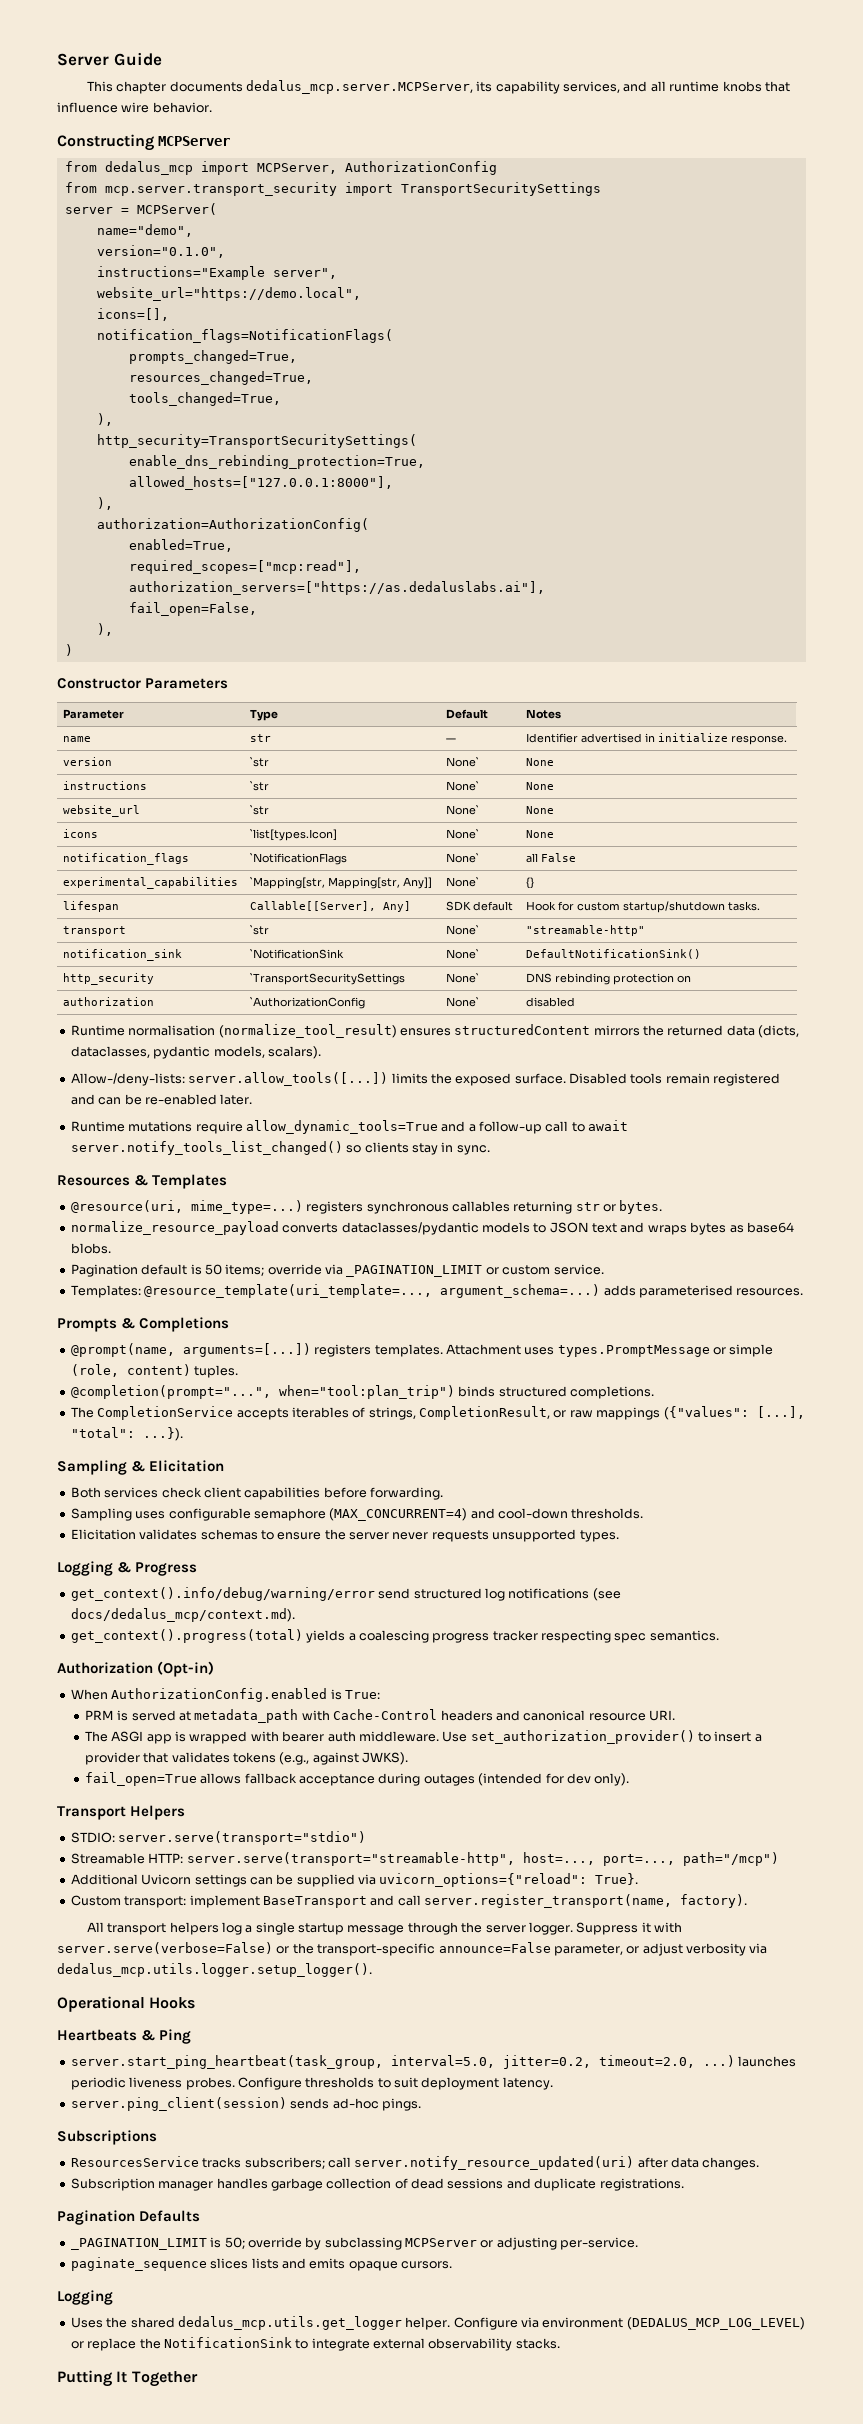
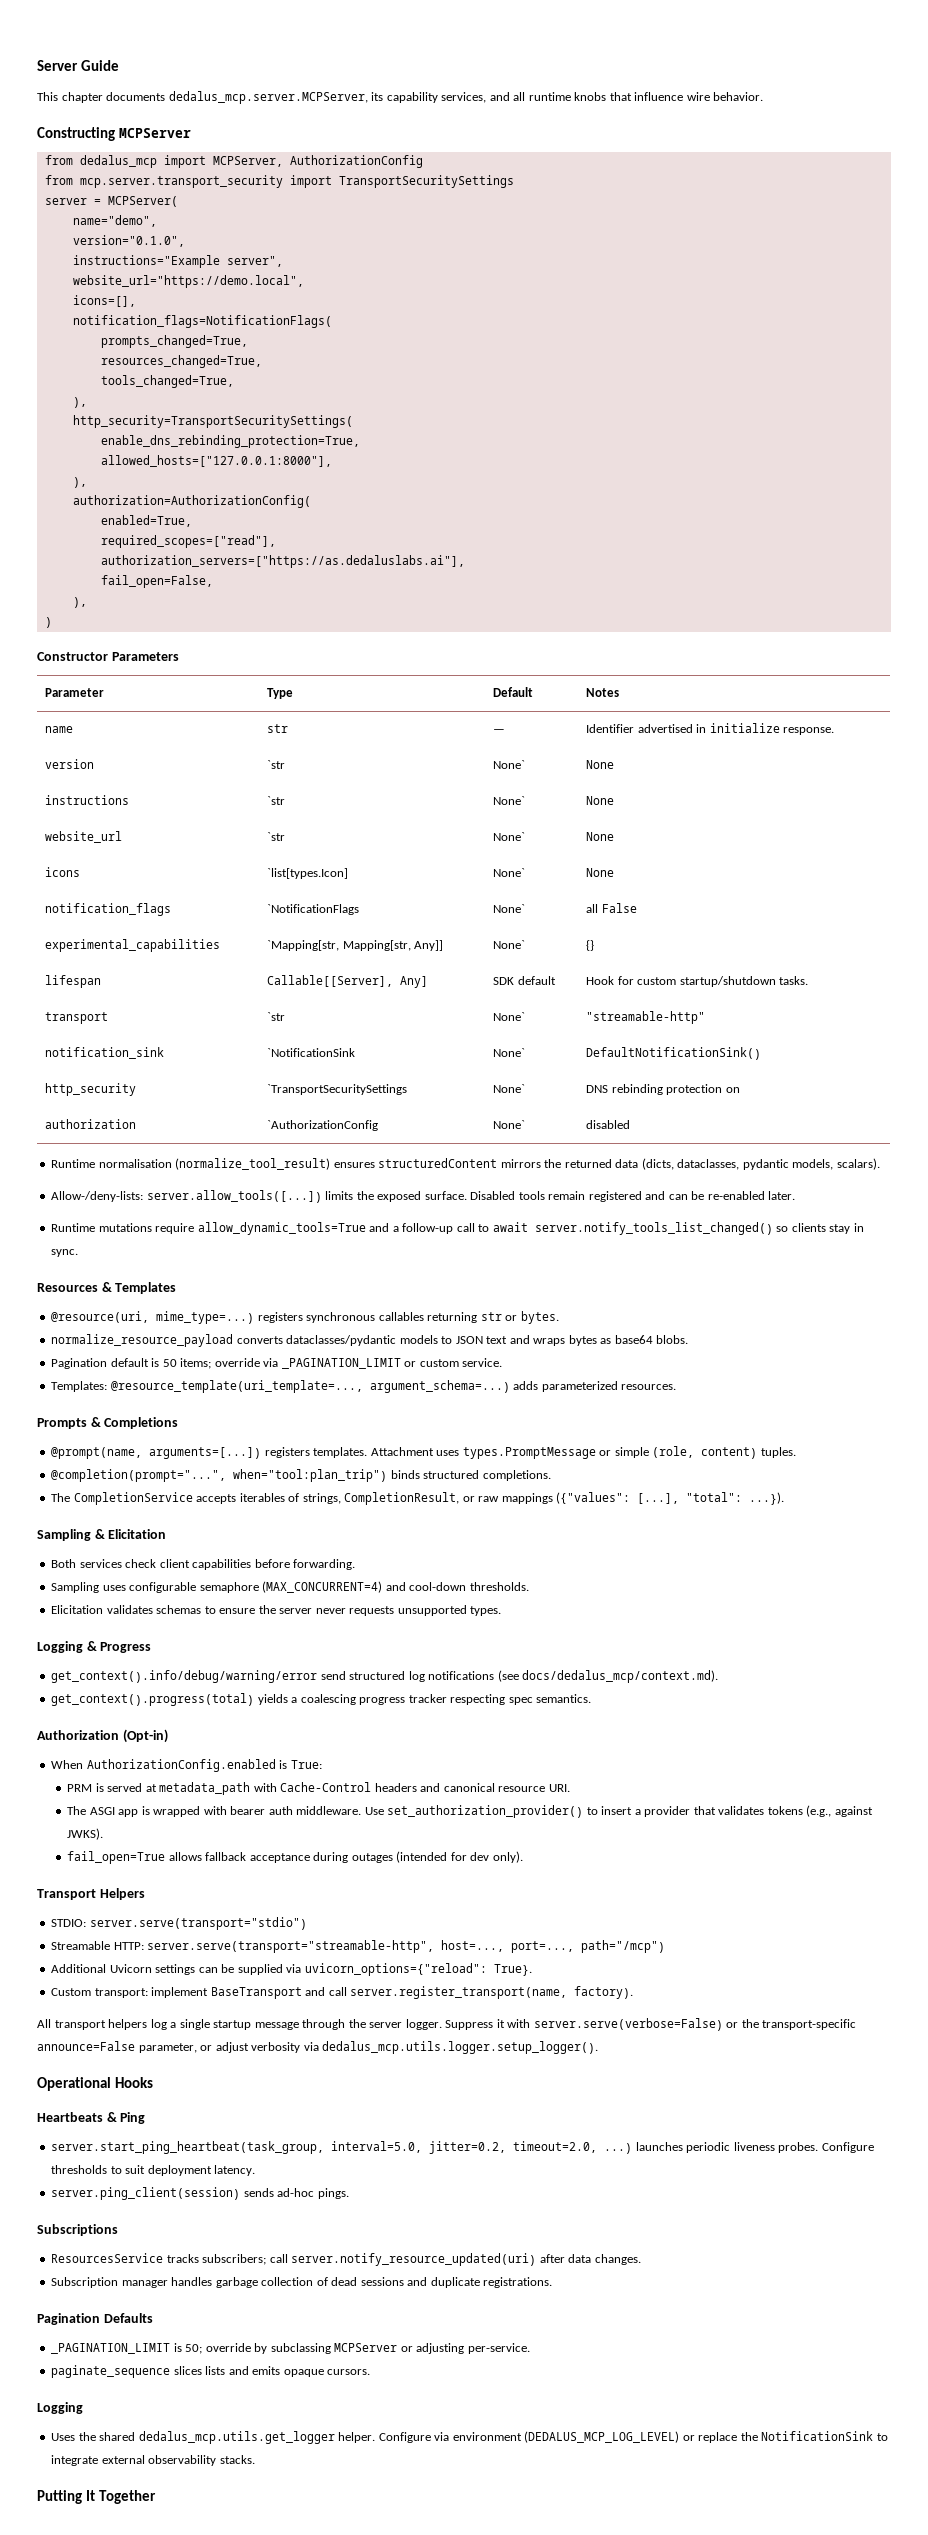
- required_scopes=["mcp:read"],
+ required_scopes=["read"],
- Templates: @resource_template(uri_template=..., argument_schema=...) adds parameterised resources.
+ Templates: @resource_template(uri_template=..., argument_schema=...) adds parameterized resources.

